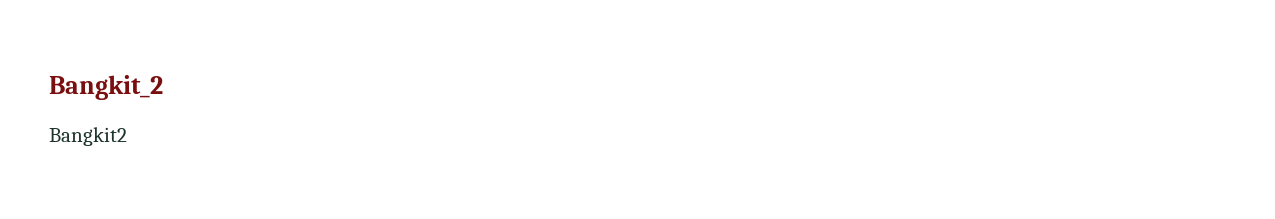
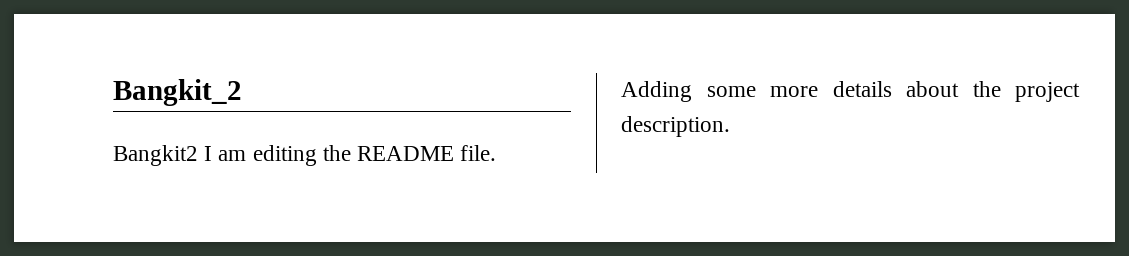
- Bangkit2
+ Bangkit2 I am editing the README file. Adding some more details about the project description.

